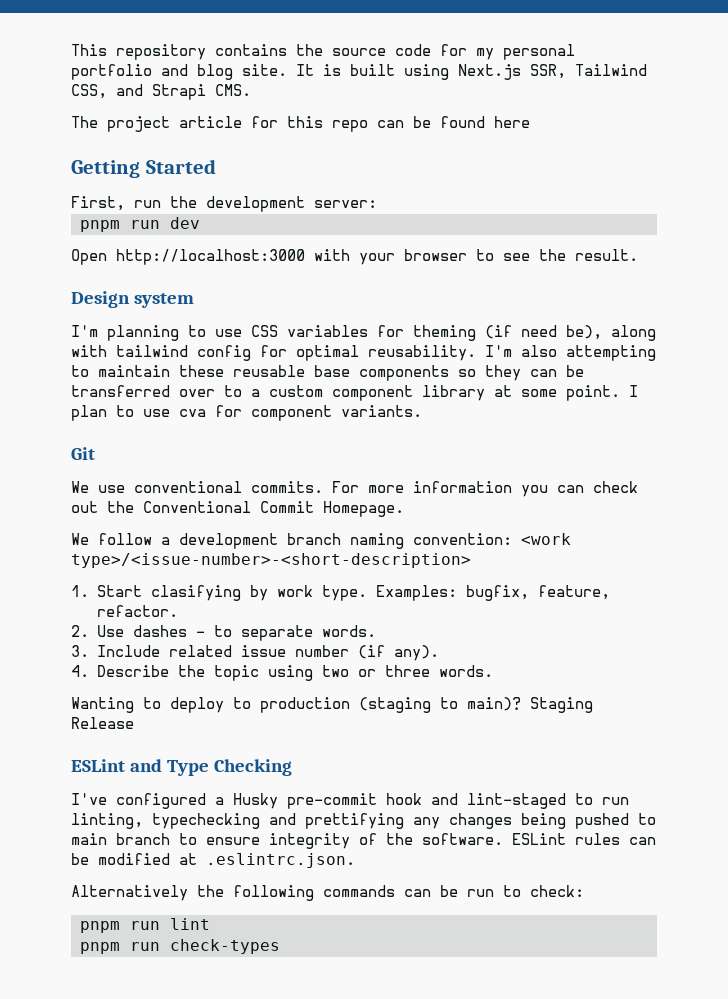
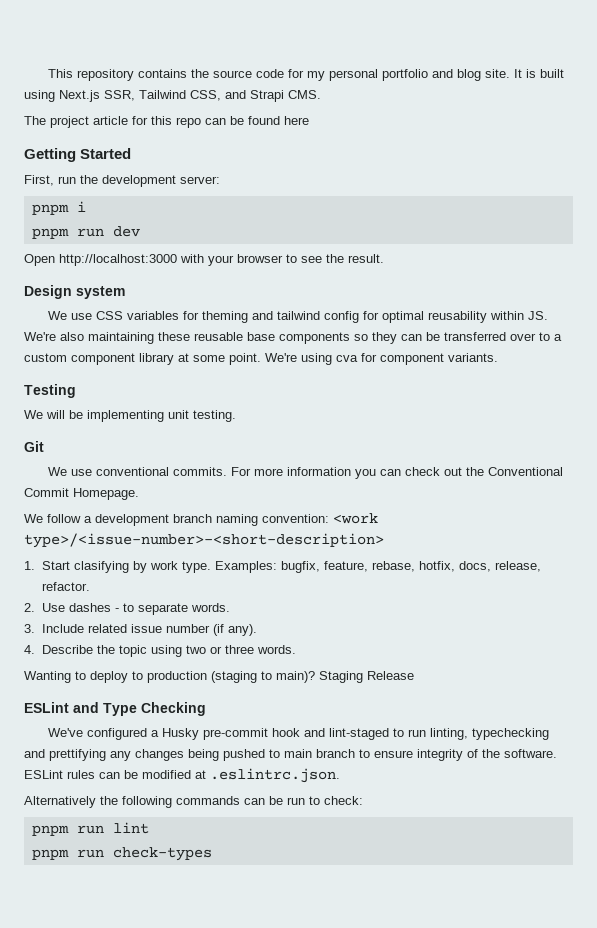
+ pnpm i
- I'm planning to use CSS variables for theming (if need be), along with tailwind config for optimal reusability. I'm also attempting to maintain these reusable base components so they can be transferred over to a custom component library at some point.
+ We use CSS variables for theming and tailwind config for optimal reusability within JS. We're also maintaining these reusable base components so they can be transferred over to a custom component library at some point.
- I plan to use cva for component variants.
+ We're using cva for component variants.
+ Testing
+ We will be implementing unit testing.
- Examples: bugfix, feature, refactor.
+ Examples: bugfix, feature, rebase, hotfix, docs, release, refactor.
- I've configured a Husky pre-commit hook and lint-staged to run linting, typechecking and prettifying any changes being pushed to main branch to ensure integrity of the software.
+ We've configured a Husky pre-commit hook and lint-staged to run linting, typechecking and prettifying any changes being pushed to main branch to ensure integrity of the software.

